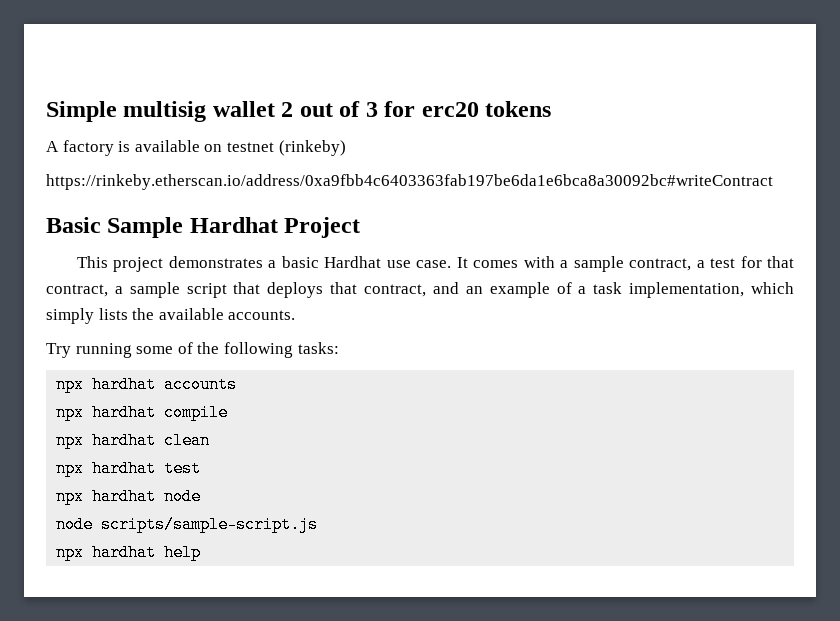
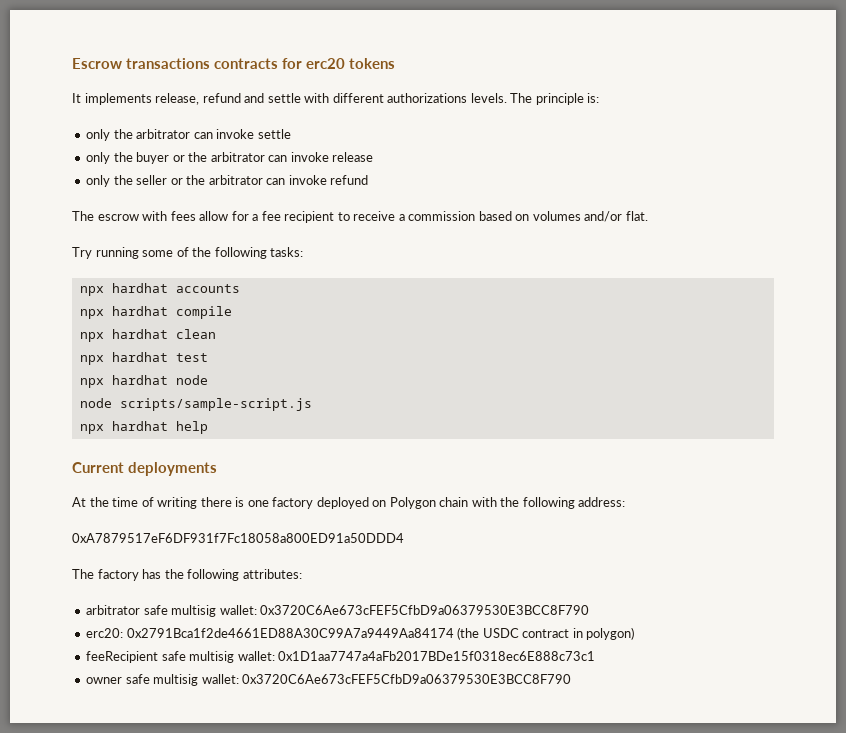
- Simple multisig wallet 2 out of 3 for erc20 tokens
- A factory is available on testnet (rinkeby)
- https://rinkeby.etherscan.io/address/0xa9fbb4c6403363fab197be6da1e6bca8a30092bc#writeContract
- Basic Sample Hardhat Project
- This project demonstrates a basic Hardhat use case. It comes with a sample contract, a test for that contract, a sample script that deploys that contract, and an example of a task implementation, which simply lists the available accounts.
+ Escrow transactions contracts for erc20 tokens
+ It implements release, refund and settle with different authorizations levels. The principle is:
+ only the arbitrator can invoke settle
+ only the buyer or the arbitrator can invoke release
+ only the seller or the arbitrator can invoke refund
+ The escrow with fees allow for a fee recipient to receive a commission based on volumes and/or flat.
+ Current deployments
+ At the time of writing there is one factory deployed on Polygon chain with the following address:
+ 0xA7879517eF6DF931f7Fc18058a800ED91a50DDD4
+ The factory has the following attributes:
+ arbitrator safe multisig wallet: 0x3720C6Ae673cFEF5CfbD9a06379530E3BCC8F790
+ erc20: 0x2791Bca1f2de4661ED88A30C99A7a9449Aa84174 (the USDC contract in polygon)
+ feeRecipient safe multisig wallet: 0x1D1aa7747a4aFb2017BDe15f0318ec6E888c73c1
+ owner safe multisig wallet: 0x3720C6Ae673cFEF5CfbD9a06379530E3BCC8F790

